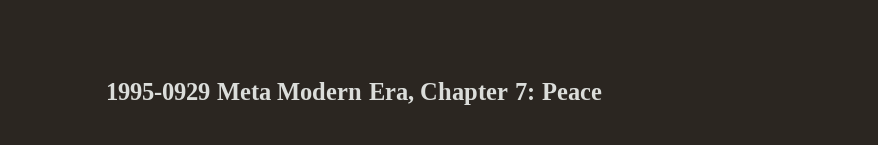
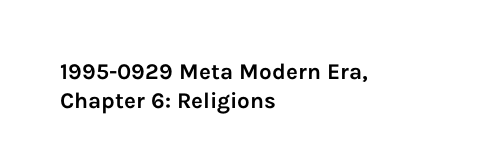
- 1995-0929 Meta Modern Era, Chapter 7: Peace
+ 1995-0929 Meta Modern Era, Chapter 6: Religions

